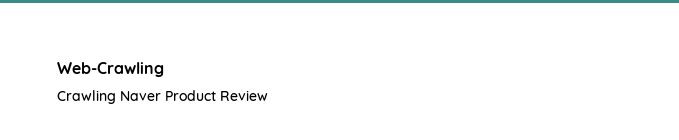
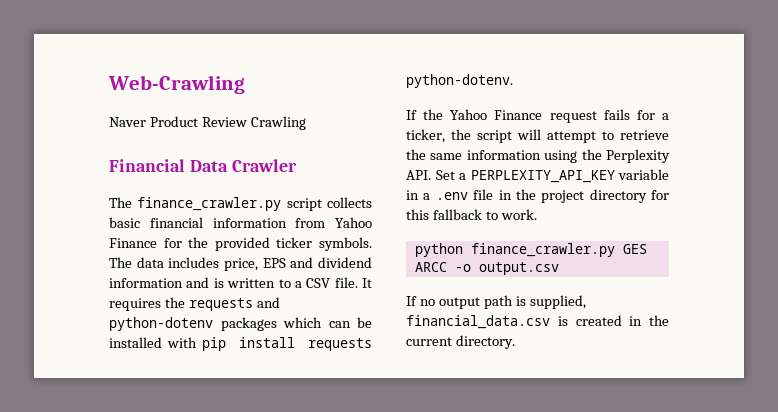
- Crawling Naver Product Review
+ Naver Product Review Crawling
+ Financial Data Crawler
+ The finance_crawler.py script collects basic financial information from Yahoo Finance for the provided ticker symbols. The data includes price, EPS and dividend information and is written to a CSV file. It requires the requests and python-dotenv packages which can be installed with pip install requests python-dotenv.
+ If the Yahoo Finance request fails for a ticker, the script will attempt to retrieve the same information using the Perplexity API. Set a PERPLEXITY_API_KEY variable in a .env file in the project directory for this fallback to work.
+ python finance_crawler.py GES ARCC -o output.csv
+ If no output path is supplied, financial_data.csv is created in the current directory.

